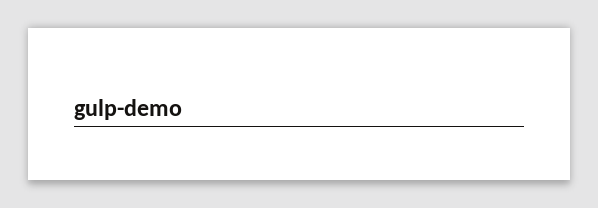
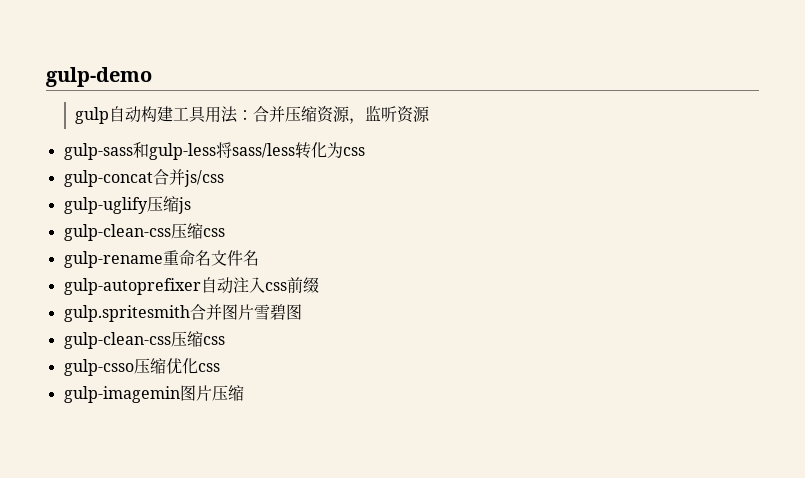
+ gulp自动构建工具用法：合并压缩资源，监听资源
+ gulp-sass和gulp-less将sass/less转化为css
+ gulp-concat合并js/css
+ gulp-uglify压缩js
+ gulp-clean-css压缩css
+ gulp-rename重命名文件名
+ gulp-autoprefixer自动注入css前缀
+ gulp.spritesmith合并图片雪碧图
+ gulp-clean-css压缩css
+ gulp-csso压缩优化css
+ gulp-imagemin图片压缩

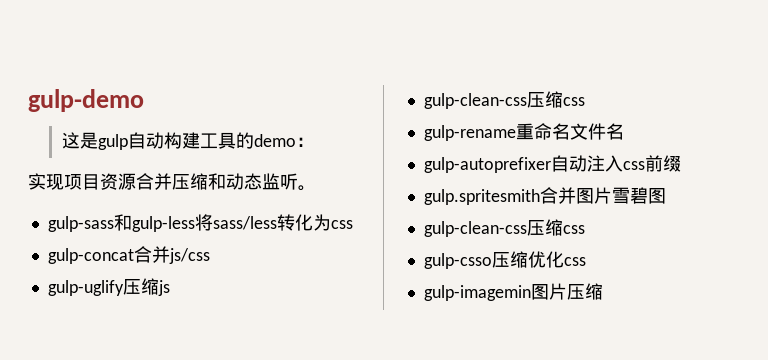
- gulp自动构建工具用法：合并压缩资源，监听资源
+ 这是gulp自动构建工具的demo：
+ 实现项目资源合并压缩和动态监听。

